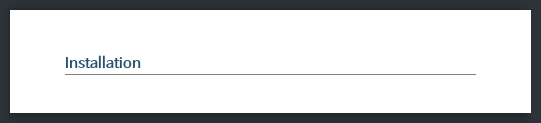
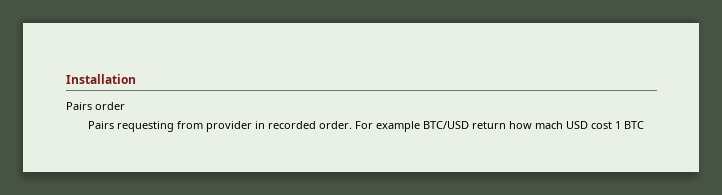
+ Pairs order
+ Pairs requesting from provider in recorded order. For example BTC/USD return how mach USD cost 1 BTC

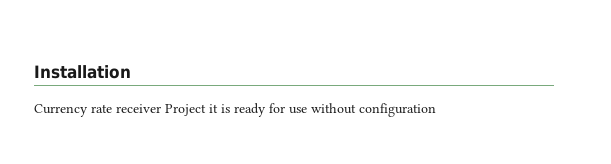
- Pairs order
- Pairs requesting from provider in recorded order. For example BTC/USD return how mach USD cost 1 BTC
+ Currency rate receiver Project it is ready for use without configuration

